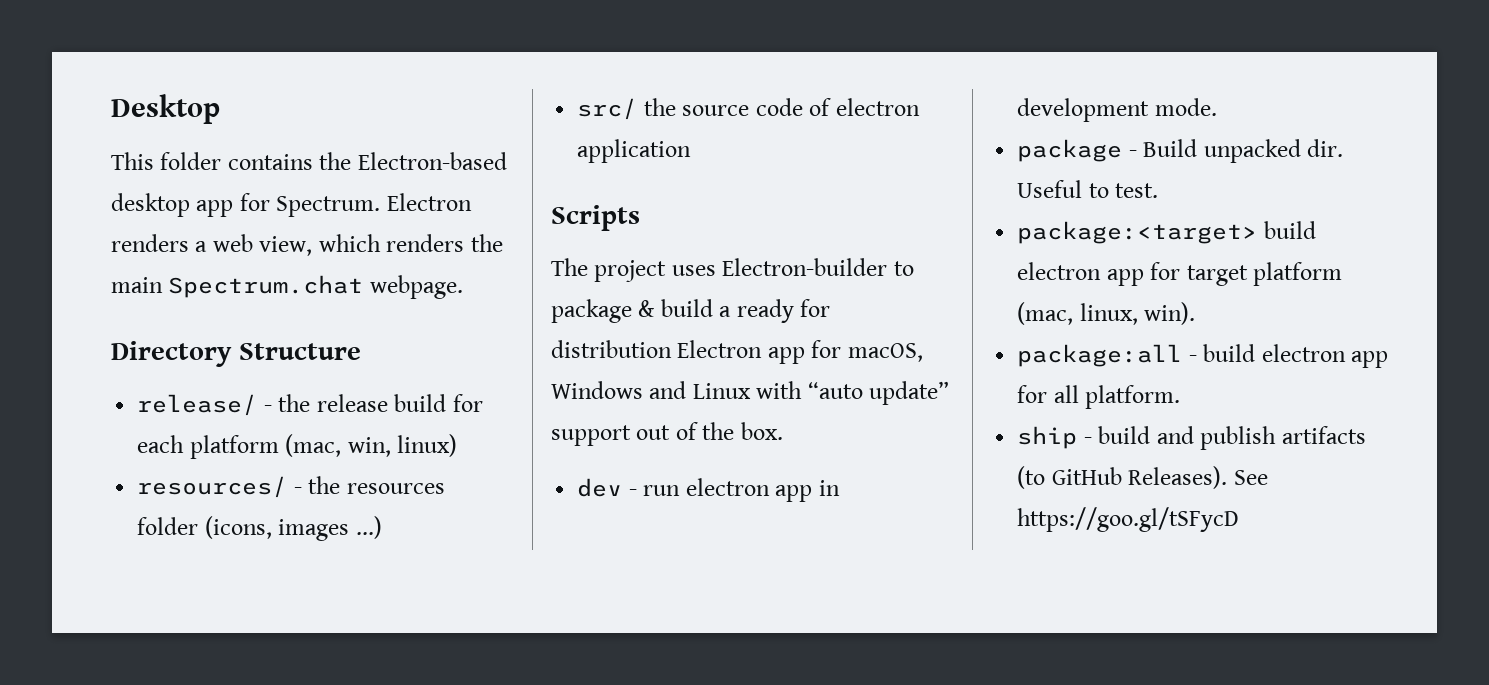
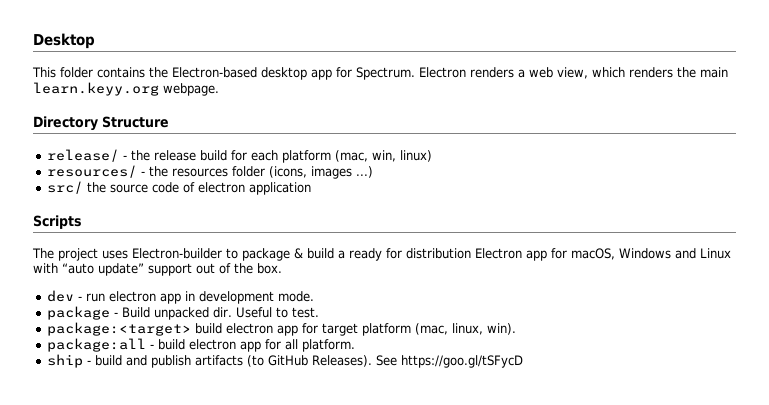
- Electron renders a web view, which renders the main Spectrum.chat webpage.
+ Electron renders a web view, which renders the main learn.keyy.org webpage.

